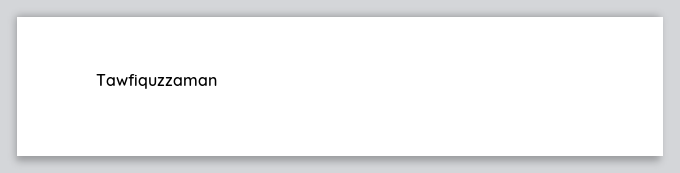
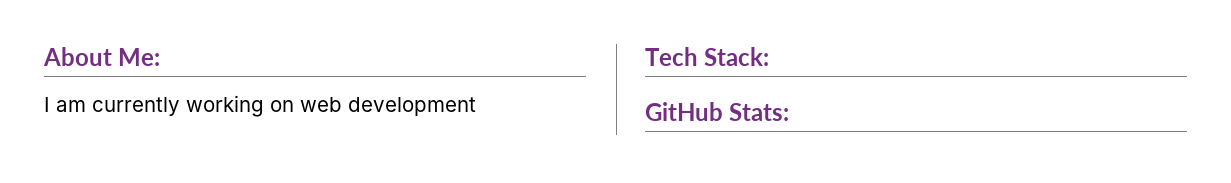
- Tawfiquzzaman
+ About Me:
+ I am currently working on web development
+ Tech Stack:
+ GitHub Stats:

